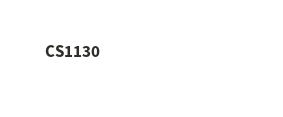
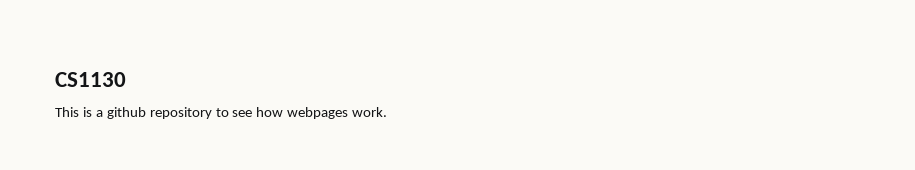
+ This is a github repository to see how webpages work.

